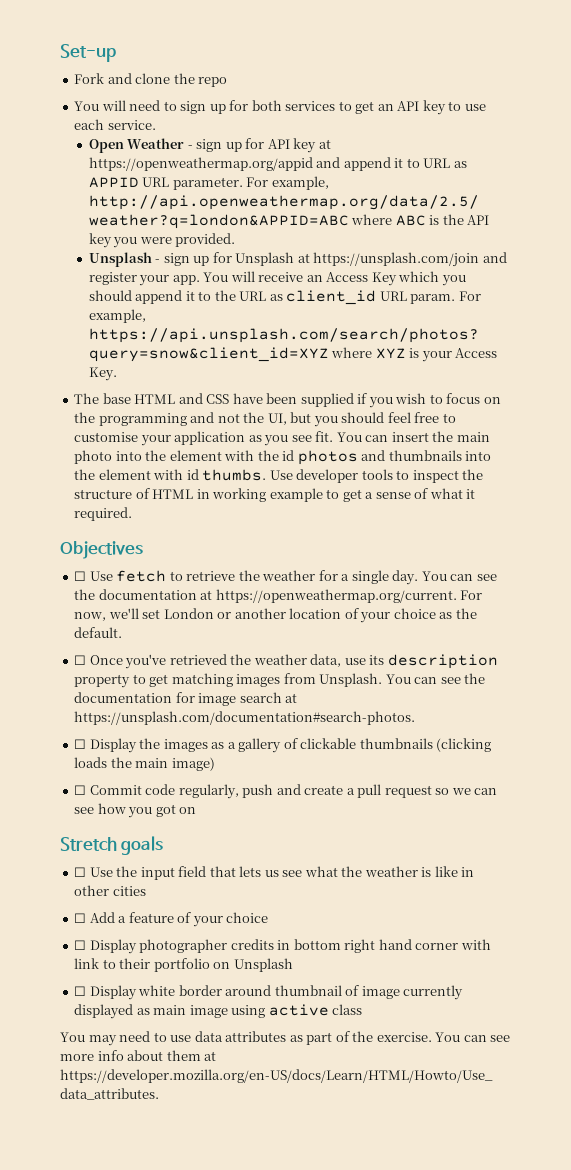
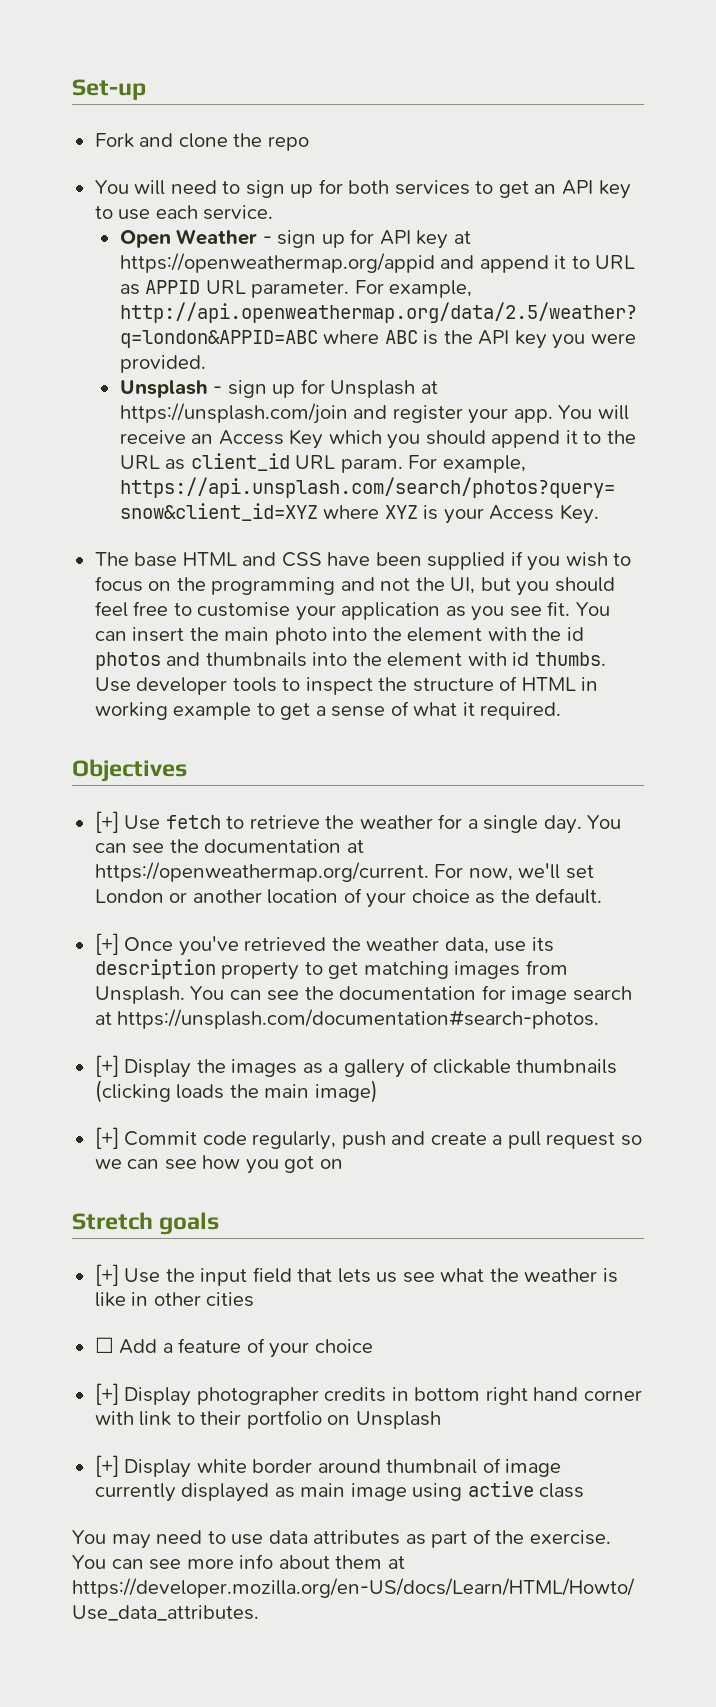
- ☐ Use fetch to retrieve the weather for a single day.
+ [+] Use fetch to retrieve the weather for a single day.
- ☐ Once you've retrieved the weather data, use its description property to get matching images from Unsplash.
+ [+] Once you've retrieved the weather data, use its description property to get matching images from Unsplash.
- ☐ Display the images as a gallery of clickable thumbnails (clicking loads the main image)
+ [+] Display the images as a gallery of clickable thumbnails (clicking loads the main image)
- ☐ Commit code regularly, push and create a pull request so we can see how you got on
+ [+] Commit code regularly, push and create a pull request so we can see how you got on
- ☐ Use the input field that lets us see what the weather is like in other cities
+ [+] Use the input field that lets us see what the weather is like in other cities
- ☐ Display photographer credits in bottom right hand corner with link to their portfolio on Unsplash
+ [+] Display photographer credits in bottom right hand corner with link to their portfolio on Unsplash
- ☐ Display white border around thumbnail of image currently displayed as main image using active class
+ [+] Display white border around thumbnail of image currently displayed as main image using active class

